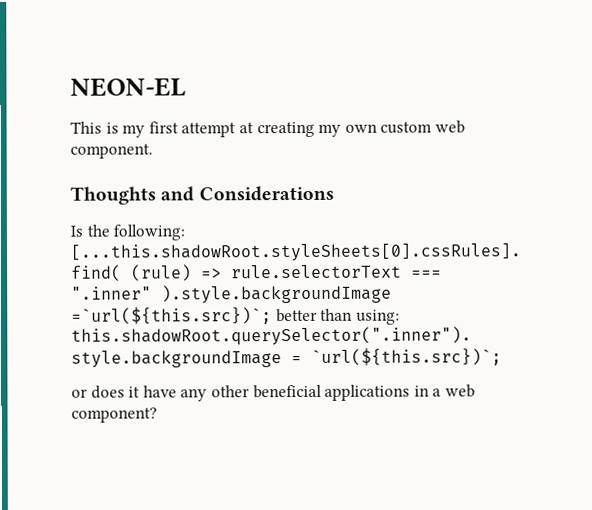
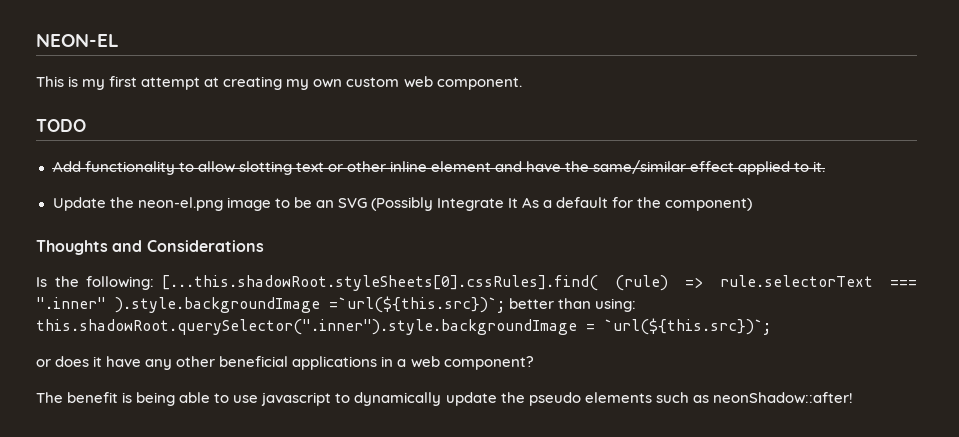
+ TODO
+ Add functionality to allow slotting text or other inline element and have the same/similar effect applied to it.
+ Update the neon-el.png image to be an SVG (Possibly Integrate It As a default for the component)
+ The benefit is being able to use javascript to dynamically update the pseudo elements such as neonShadow::after!

